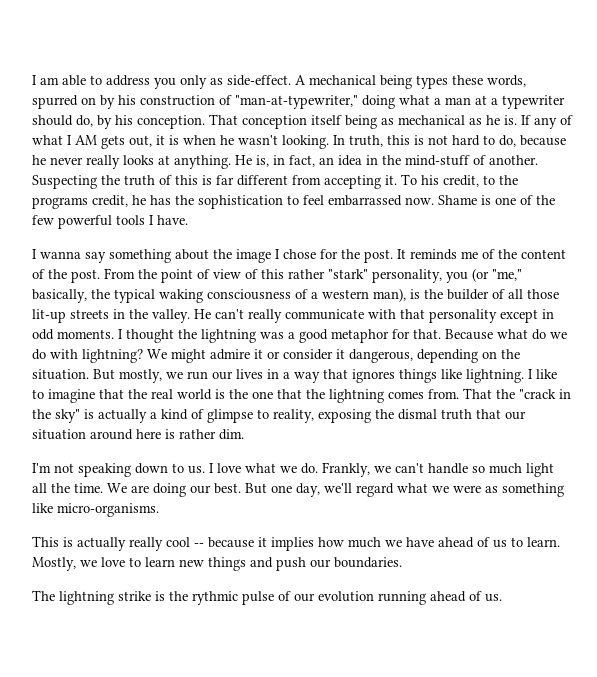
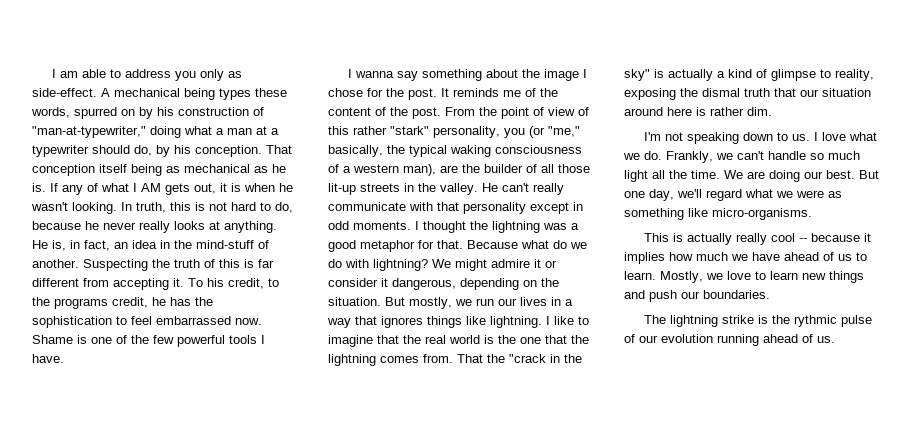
- From the point of view of this rather "stark" personality, you (or "me," basically, the typical waking consciousness of a western man), is the builder of all those lit-up streets in the valley.
+ From the point of view of this rather "stark" personality, you (or "me," basically, the typical waking consciousness of a western man), are the builder of all those lit-up streets in the valley.

